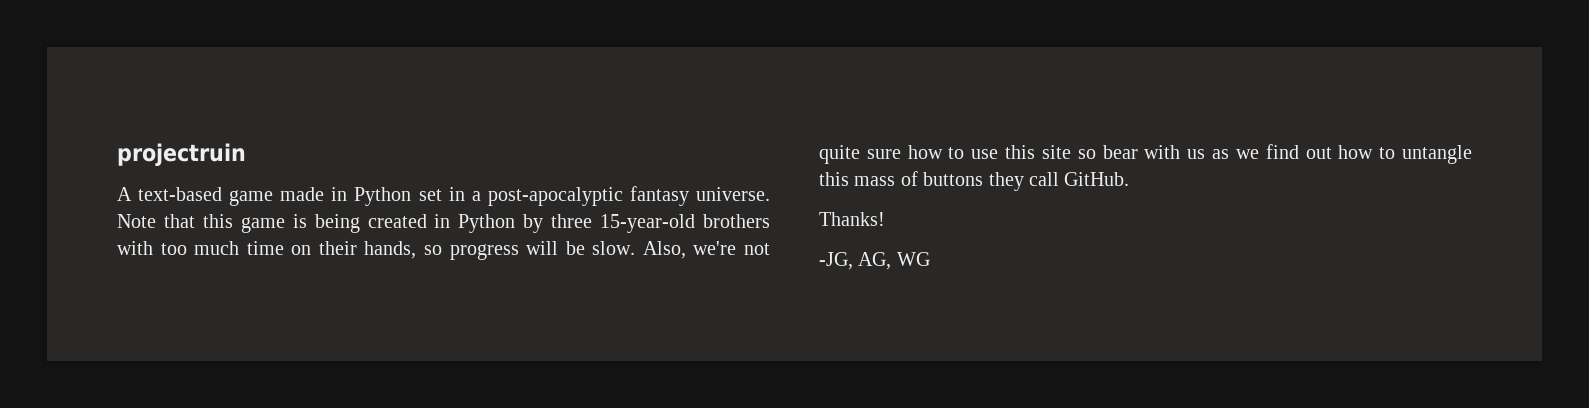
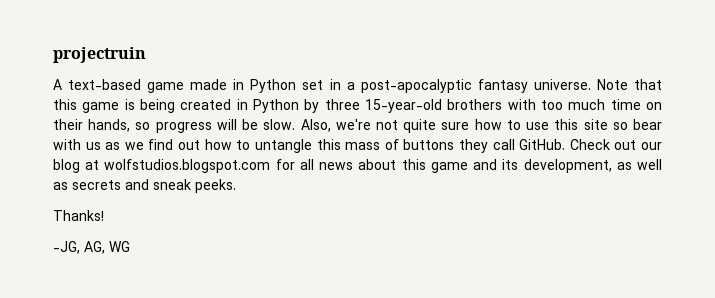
+ Check out our blog at wolfstudios.blogspot.com for all news about this game and its development, as well as secrets and sneak peeks.

